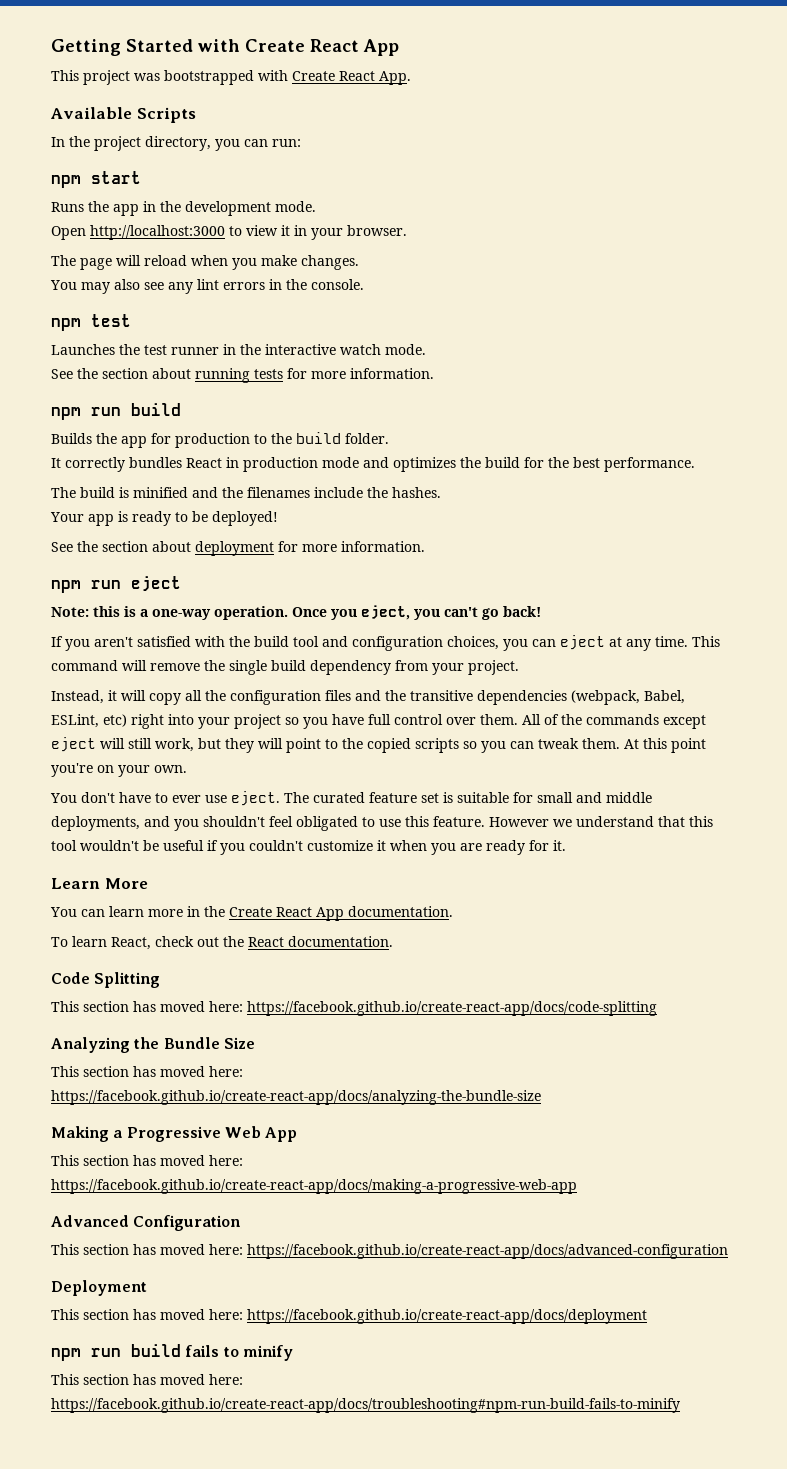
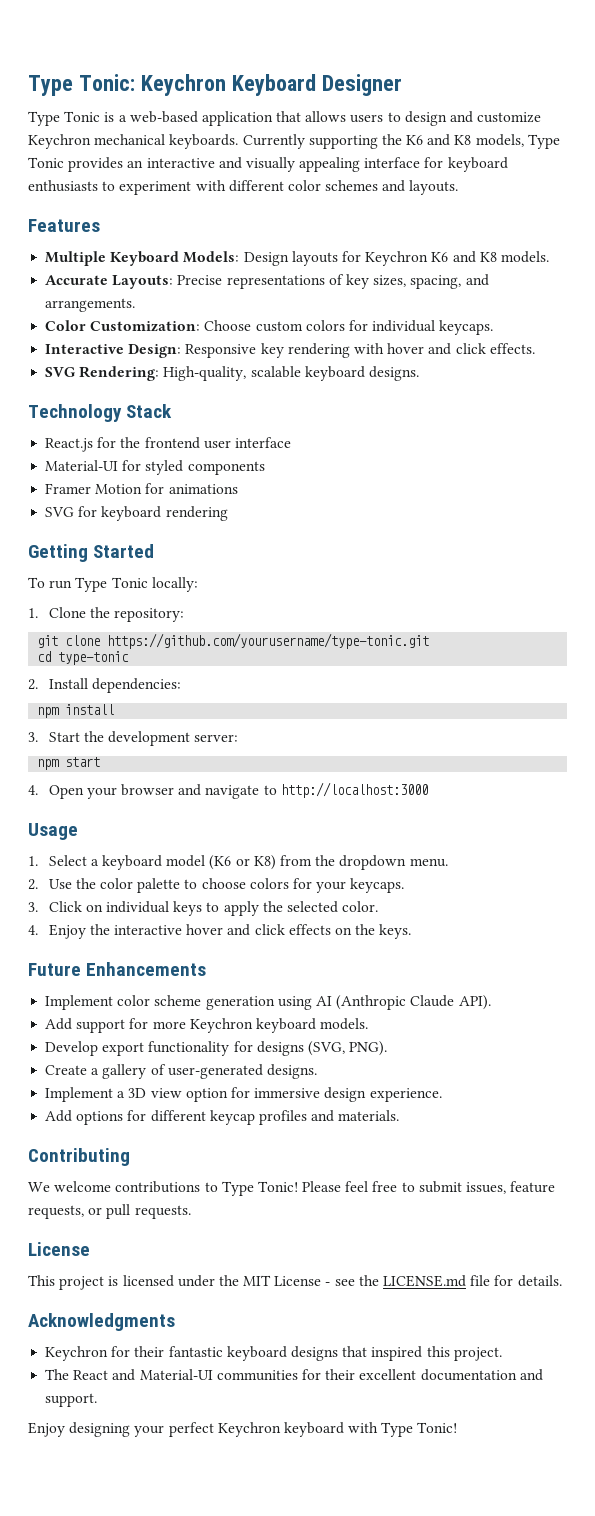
- Getting Started with Create React App
- This project was bootstrapped with Create React App.
- Available Scripts
- In the project directory, you can run:
+ Type Tonic: Keychron Keyboard Designer
+ Type Tonic is a web-based application that allows users to design and customize Keychron mechanical keyboards. Currently supporting the K6 and K8 models, Type Tonic provides an interactive and visually appealing interface for keyboard enthusiasts to experiment with different color schemes and layouts.
+ Features
+ Multiple Keyboard Models: Design layouts for Keychron K6 and K8 models.
+ Accurate Layouts: Precise representations of key sizes, spacing, and arrangements.
+ Color Customization: Choose custom colors for individual keycaps.
+ Interactive Design: Responsive key rendering with hover and click effects.
+ SVG Rendering: High-quality, scalable keyboard designs.
+ Technology Stack
+ React.js for the frontend user interface
+ Material-UI for styled components
+ Framer Motion for animations
+ SVG for keyboard rendering
+ Getting Started
+ To run Type Tonic locally:
+ 1. Clone the repository:
+ git clone https://github.com/yourusername/type-tonic.git
+ cd type-tonic
+ 2. Install dependencies:
+ npm install
+ 3. Start the development server:
  npm start
- Runs the app in the development mode.
- Open http://localhost:3000 to view it in your browser.
- The page will reload when you make changes.
- You may also see any lint errors in the console.
- npm test
- Launches the test runner in the interactive watch mode.
- See the section about running tests for more information.
- npm run build
- Builds the app for production to the build folder.
- It correctly bundles React in production mode and optimizes the build for the best performance.
- The build is minified and the filenames include the hashes.
- Your app is ready to be deployed!
- See the section about deployment for more information.
- npm run eject
- Note: this is a one-way operation. Once you eject, you can't go back!
- If you aren't satisfied with the build tool and configuration choices, you can eject at any time. This command will remove the single build dependency from your project.
- Instead, it will copy all the configuration files and the transitive dependencies (webpack, Babel, ESLint, etc) right into your project so you have full control over them. All of the commands except eject will still work, but they will point to the copied scripts so you can tweak them. At this point you're on your own.
- You don't have to ever use eject. The curated feature set is suitable for small and middle deployments, and you shouldn't feel obligated to use this feature. However we understand that this tool wouldn't be useful if you couldn't customize it when you are ready for it.
- Learn More
- You can learn more in the Create React App documentation.
- To learn React, check out the React documentation.
- Code Splitting
- This section has moved here: https://facebook.github.io/create-react-app/docs/code-splitting
- Analyzing the Bundle Size
- This section has moved here: https://facebook.github.io/create-react-app/docs/analyzing-the-bundle-size
- Making a Progressive Web App
- This section has moved here: https://facebook.github.io/create-react-app/docs/making-a-progressive-web-app
- Advanced Configuration
- This section has moved here: https://facebook.github.io/create-react-app/docs/advanced-configuration
- Deployment
- This section has moved here: https://facebook.github.io/create-react-app/docs/deployment
- npm run build fails to minify
- This section has moved here: https://facebook.github.io/create-react-app/docs/troubleshooting#npm-run-build-fails-to-minify
+ 4. Open your browser and navigate to http://localhost:3000
+ Usage
+ 1. Select a keyboard model (K6 or K8) from the dropdown menu.
+ 2. Use the color palette to choose colors for your keycaps.
+ 3. Click on individual keys to apply the selected color.
+ 4. Enjoy the interactive hover and click effects on the keys.
+ Future Enhancements
+ Implement color scheme generation using AI (Anthropic Claude API).
+ Add support for more Keychron keyboard models.
+ Develop export functionality for designs (SVG, PNG).
+ Create a gallery of user-generated designs.
+ Implement a 3D view option for immersive design experience.
+ Add options for different keycap profiles and materials.
+ Contributing
+ We welcome contributions to Type Tonic! Please feel free to submit issues, feature requests, or pull requests.
+ License
+ This project is licensed under the MIT License - see the LICENSE.md file for details.
+ Acknowledgments
+ Keychron for their fantastic keyboard designs that inspired this project.
+ The React and Material-UI communities for their excellent documentation and support.
+ Enjoy designing your perfect Keychron keyboard with Type Tonic!

